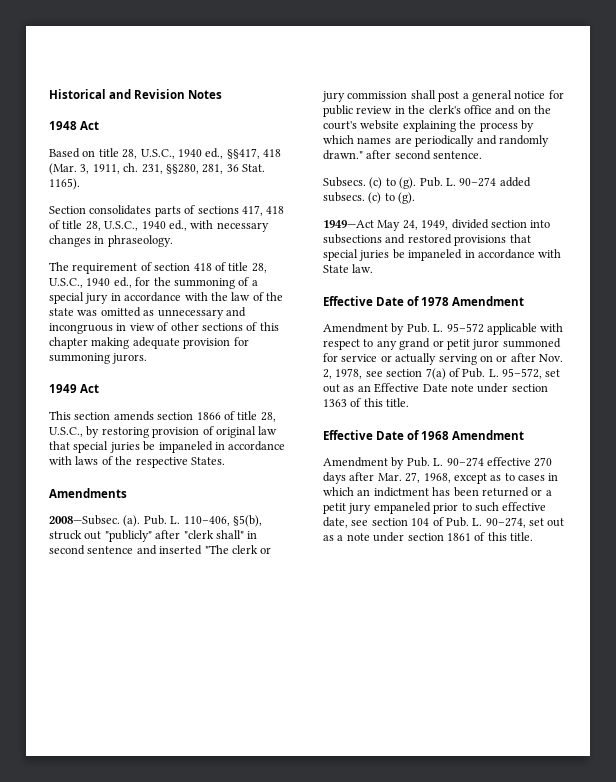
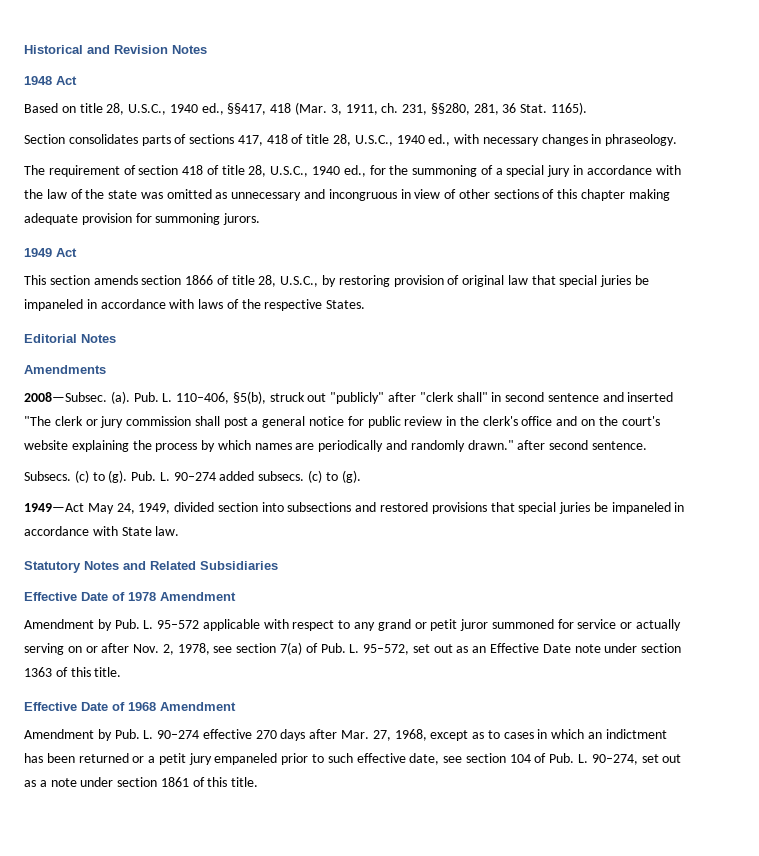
+ Editorial Notes
+ Statutory Notes and Related Subsidiaries

